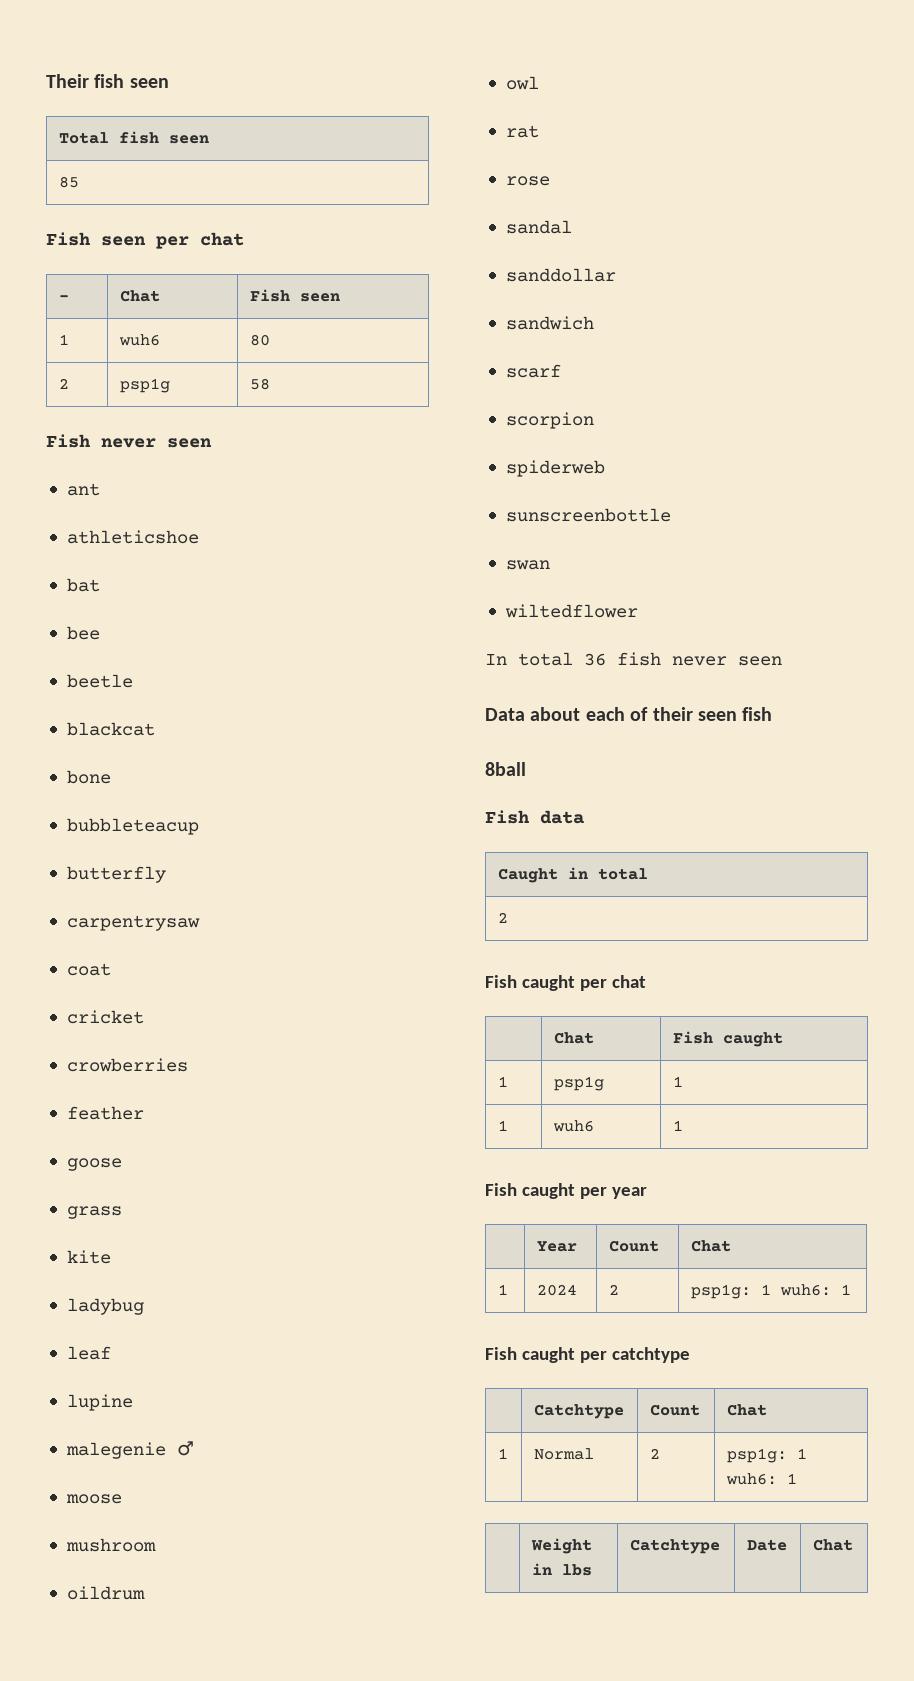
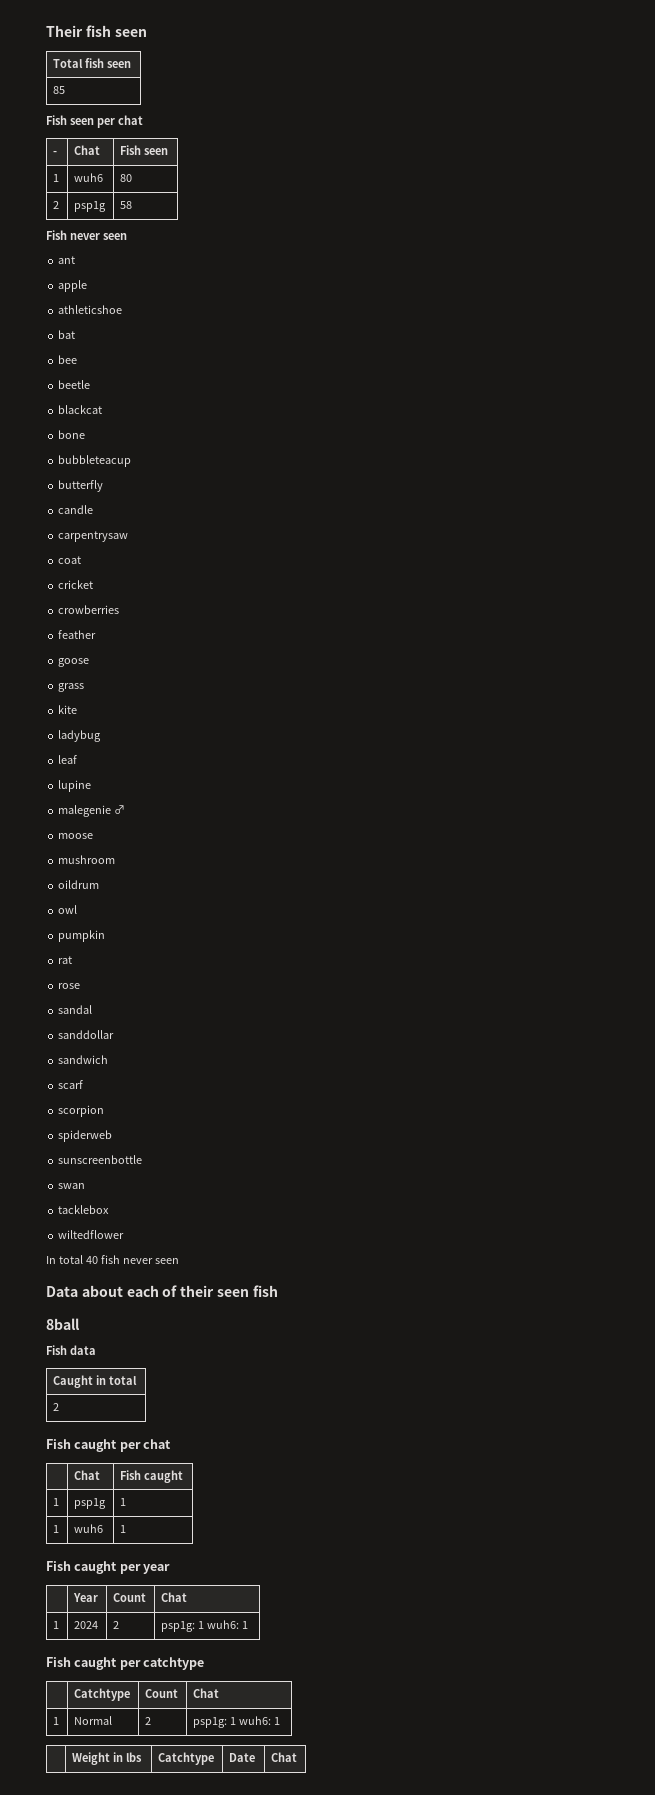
+ apple
+ candle
+ pumpkin
+ tacklebox
- In total 36 fish never seen
+ In total 40 fish never seen

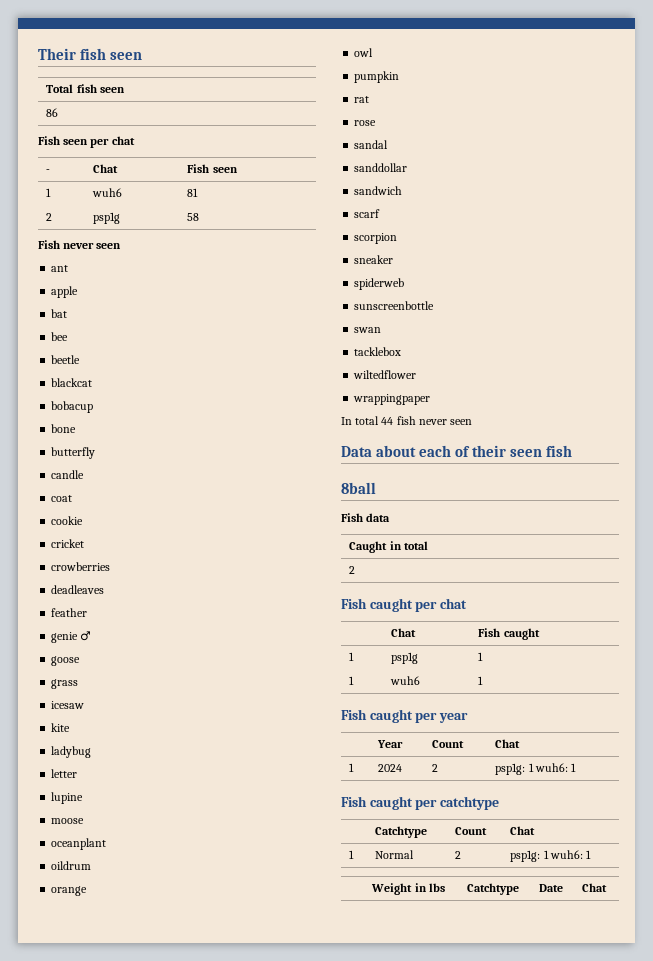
- 85
+ 86
- 1 | wuh6 | 80
+ 1 | wuh6 | 81
- athleticshoe
+ bobacup
- bubbleteacup
- carpentrysaw
  coat
+ cookie
+ deadleaves
+ genie ♂
+ icesaw
- leaf
+ letter
- malegenie ♂
- mushroom
+ oceanplant
+ orange
+ sneaker
+ wrappingpaper
- In total 40 fish never seen
+ In total 44 fish never seen

